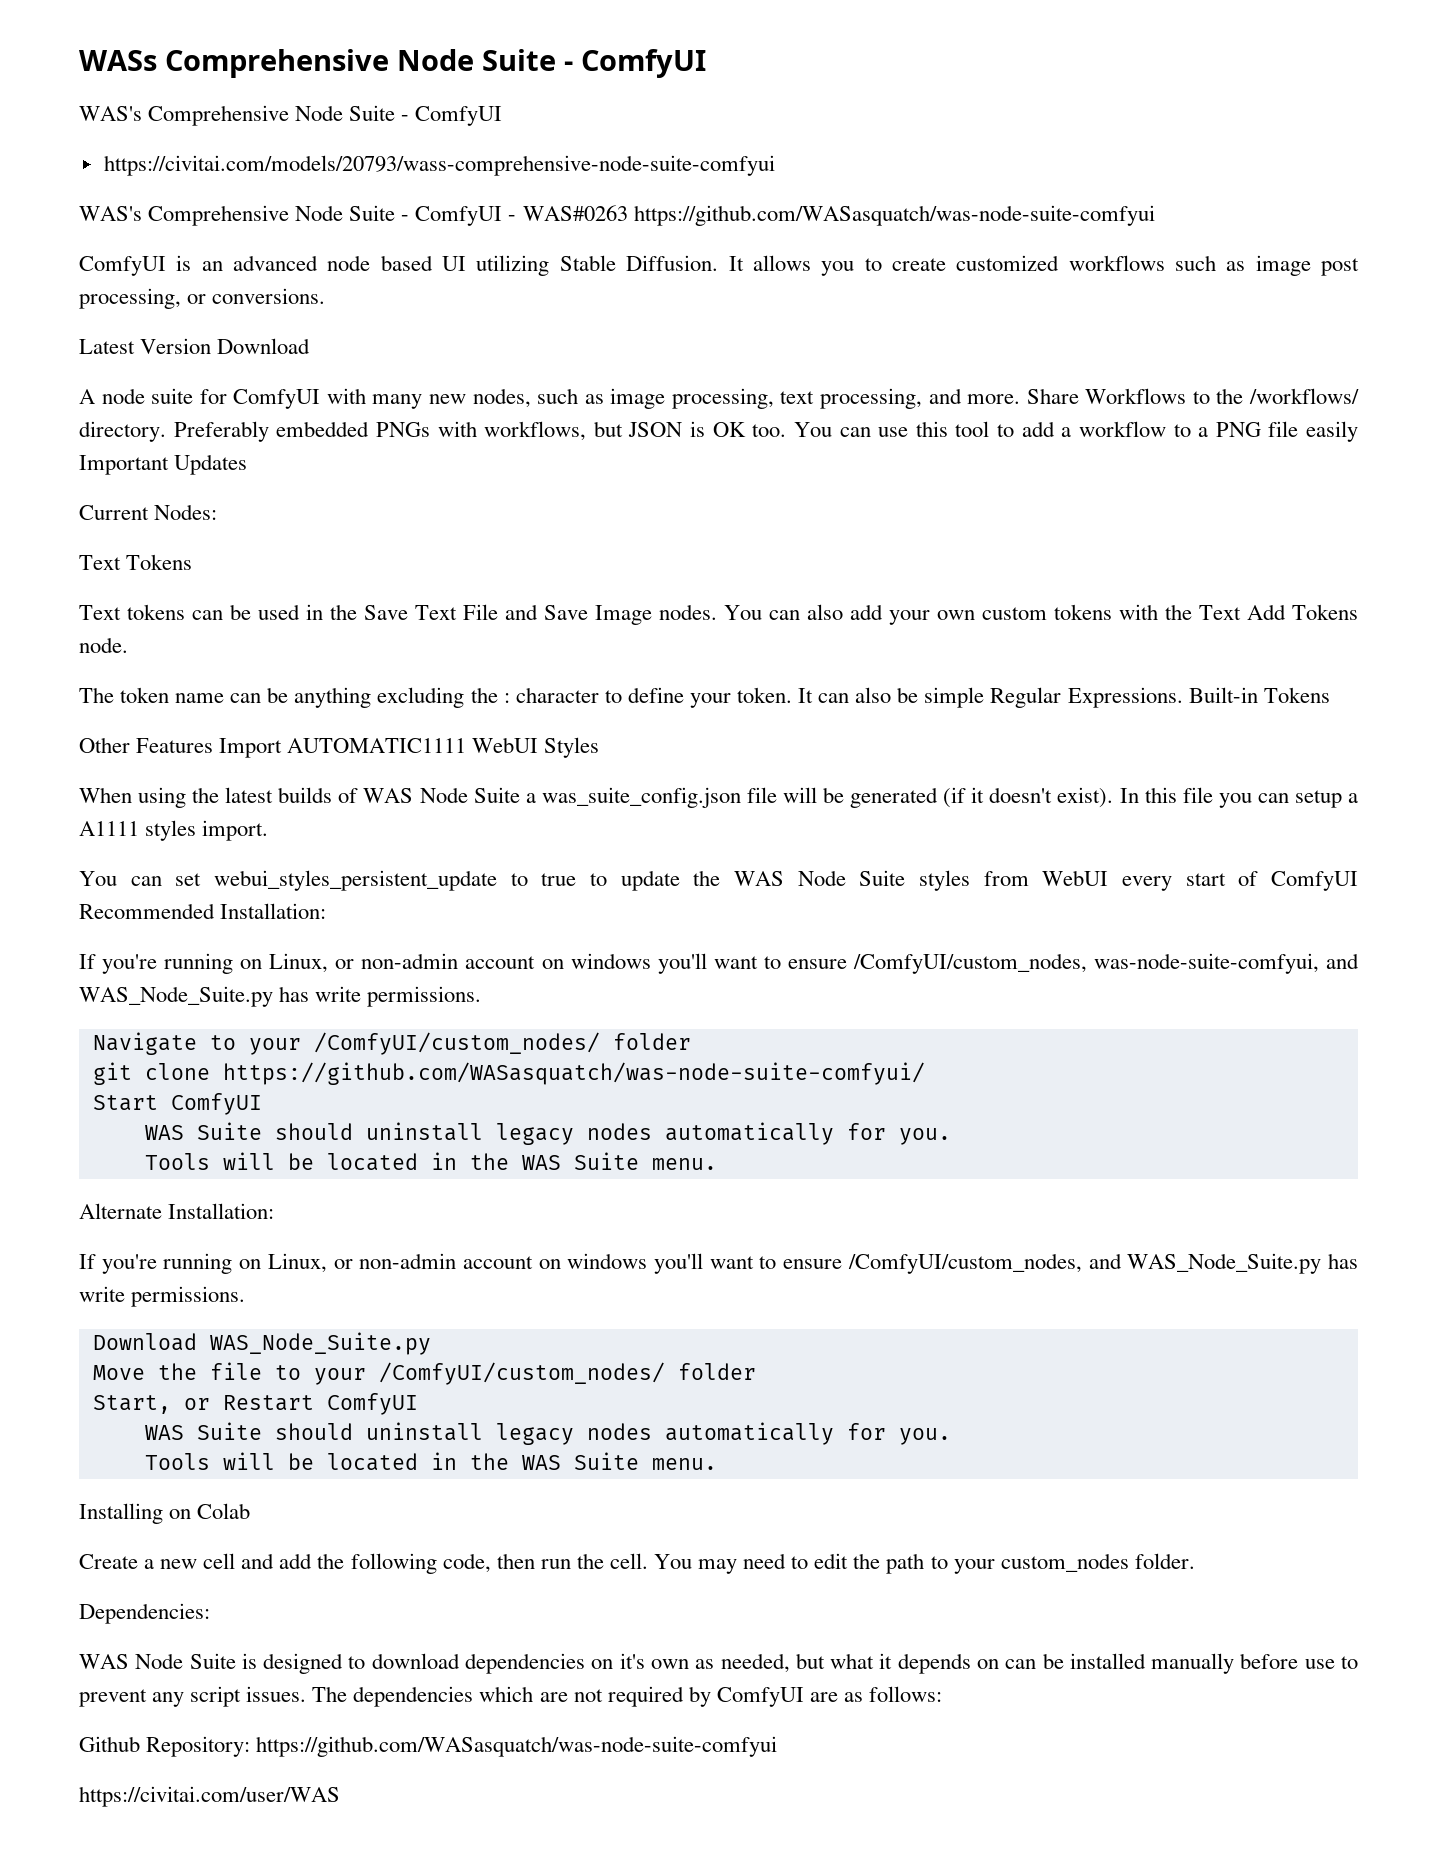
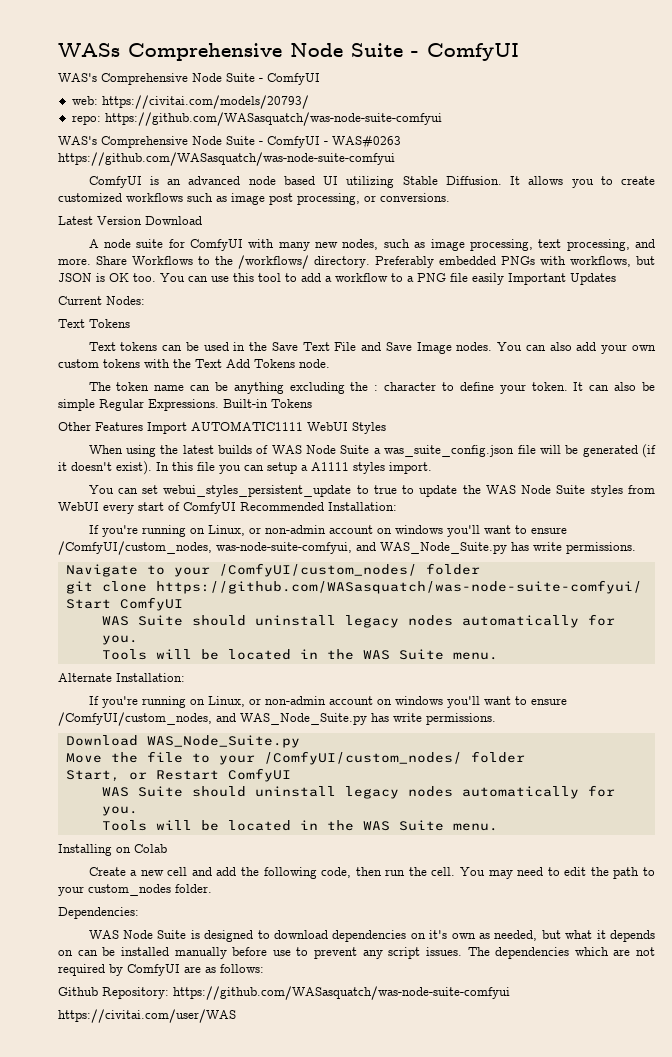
- https://civitai.com/models/20793/wass-comprehensive-node-suite-comfyui
+ web: https://civitai.com/models/20793/
+ repo: https://github.com/WASasquatch/was-node-suite-comfyui

